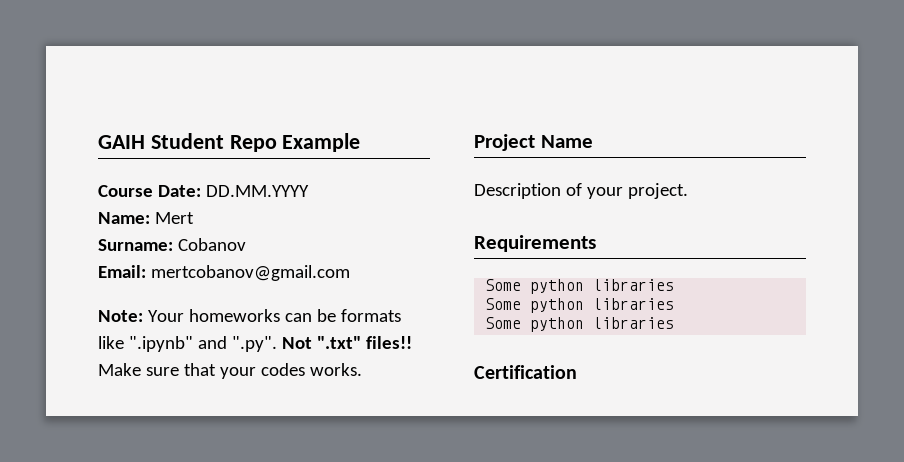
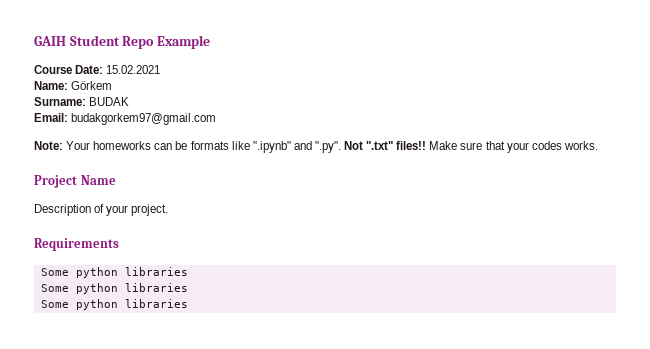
- Course Date: DD.MM.YYYY
+ Course Date: 15.02.2021
- Name: Mert
+ Name: Görkem
- Surname: Cobanov
+ Surname: BUDAK
- Email: mertcobanov@gmail.com
+ Email: budakgorkem97@gmail.com
- Certification

